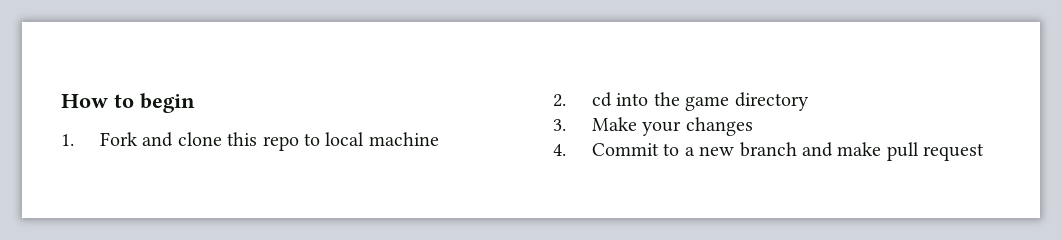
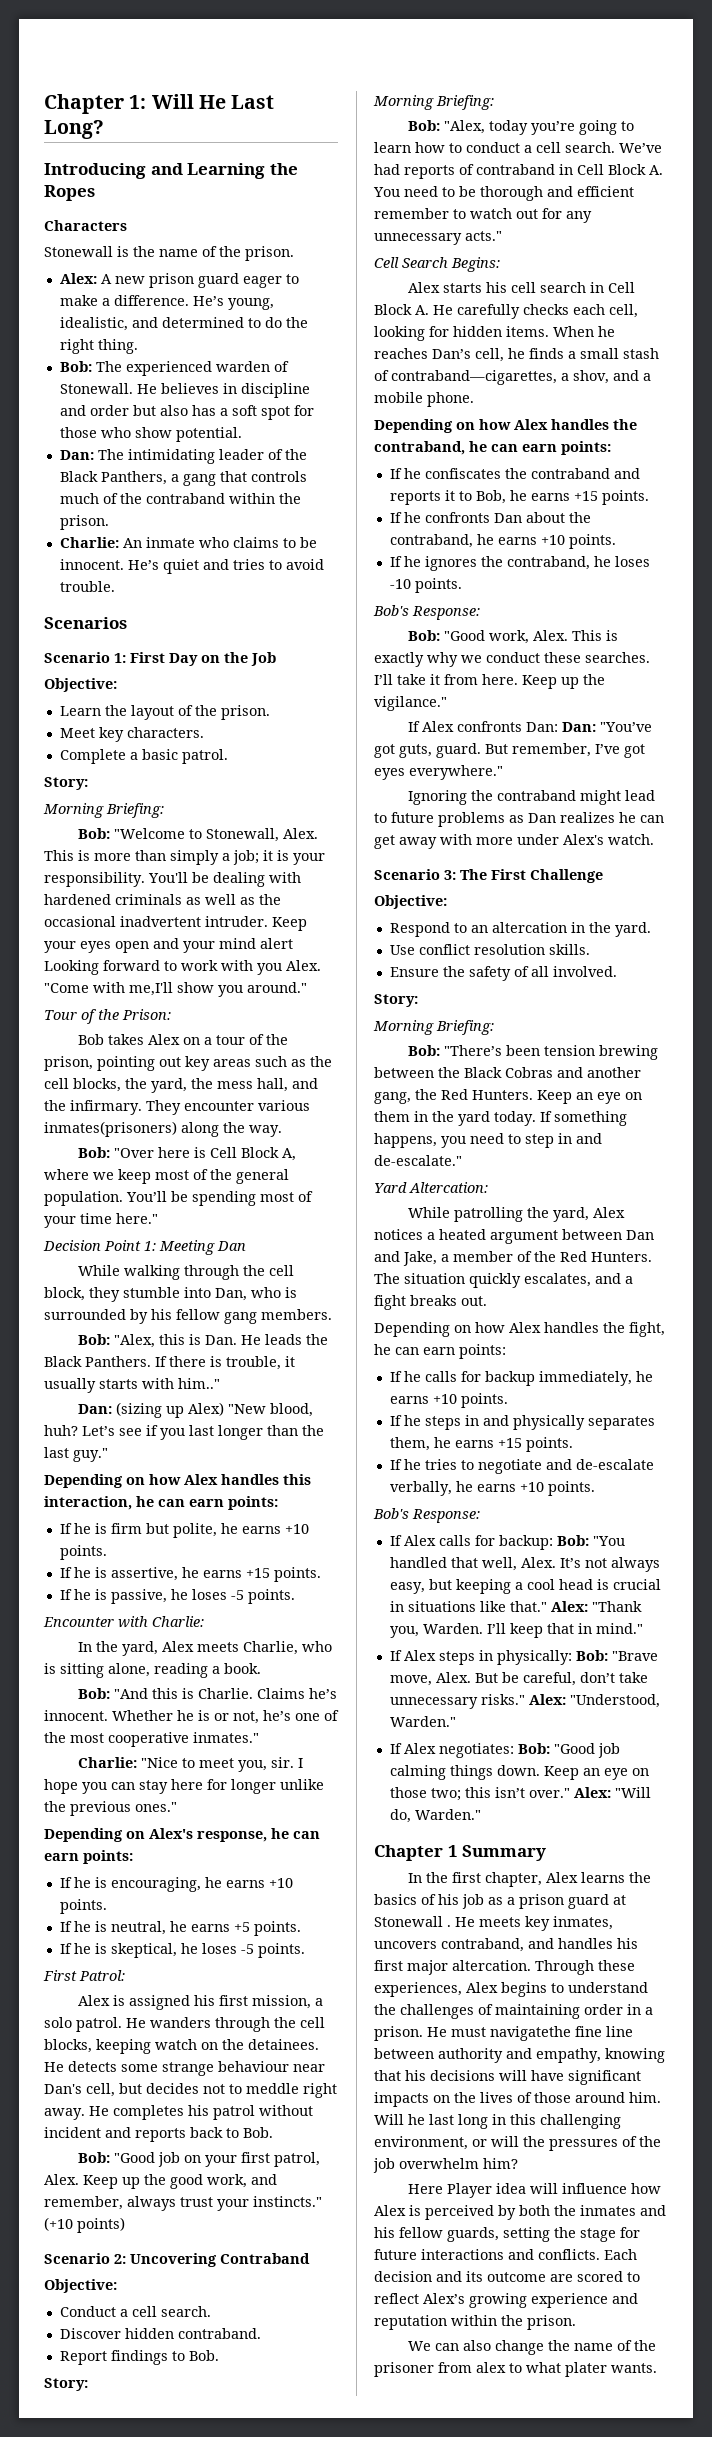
- How to begin
- 1. Fork and clone this repo to local machine
- 2. cd into the game directory
- 3. Make your changes
- 4. Commit to a new branch and make pull request
+ Chapter 1: Will He Last Long?
+ Introducing and Learning the Ropes
+ Characters
+ Stonewall is the name of the prison.
+ Alex: A new prison guard eager to make a difference. He’s young, idealistic, and determined to do the right thing.
+ Bob: The experienced warden of Stonewall. He believes in discipline and order but also has a soft spot for those who show potential.
+ Dan: The intimidating leader of the Black Panthers, a gang that controls much of the contraband within the prison.
+ Charlie: An inmate who claims to be innocent. He’s quiet and tries to avoid trouble.
+ Scenarios
+ Scenario 1: First Day on the Job
+ Objective:
+ Learn the layout of the prison.
+ Meet key characters.
+ Complete a basic patrol.
+ Story:
+ Morning Briefing:
+ Bob: "Welcome to Stonewall, Alex. This is more than simply a job; it is your responsibility. You'll be dealing with hardened criminals as well as the occasional inadvertent intruder. Keep your eyes open and your mind alert Looking forward to work with you Alex. "Come with me,I'll show you around."
+ Tour of the Prison:
+ Bob takes Alex on a tour of the prison, pointing out key areas such as the cell blocks, the yard, the mess hall, and the infirmary. They encounter various inmates(prisoners) along the way.
+ Bob: "Over here is Cell Block A, where we keep most of the general population. You’ll be spending most of your time here."
+ Decision Point 1: Meeting Dan
+ While walking through the cell block, they stumble into Dan, who is surrounded by his fellow gang members.
+ Bob: "Alex, this is Dan. He leads the Black Panthers. If there is trouble, it usually starts with him.."
+ Dan: (sizing up Alex) "New blood, huh? Let’s see if you last longer than the last guy."
+ Depending on how Alex handles this interaction, he can earn points:
+ If he is firm but polite, he earns +10 points.
+ If he is assertive, he earns +15 points.
+ If he is passive, he loses -5 points.
+ Encounter with Charlie:
+ In the yard, Alex meets Charlie, who is sitting alone, reading a book.
+ Bob: "And this is Charlie. Claims he’s innocent. Whether he is or not, he’s one of the most cooperative inmates."
+ Charlie: "Nice to meet you, sir. I hope you can stay here for longer unlike the previous ones."
+ Depending on Alex's response, he can earn points:
+ If he is encouraging, he earns +10 points.
+ If he is neutral, he earns +5 points.
+ If he is skeptical, he loses -5 points.
+ First Patrol:
+ Alex is assigned his first mission, a solo patrol. He wanders through the cell blocks, keeping watch on the detainees. He detects some strange behaviour near Dan's cell, but decides not to meddle right away. He completes his patrol without incident and reports back to Bob.
+ Bob: "Good job on your first patrol, Alex. Keep up the good work, and remember, always trust your instincts." (+10 points)
+ Scenario 2: Uncovering Contraband
+ Objective:
+ Conduct a cell search.
+ Discover hidden contraband.
+ Report findings to Bob.
+ Story:
+ Morning Briefing:
+ Bob: "Alex, today you’re going to learn how to conduct a cell search. We’ve had reports of contraband in Cell Block A. You need to be thorough and efficient remember to watch out for any unnecessary acts."
+ Cell Search Begins:
+ Alex starts his cell search in Cell Block A. He carefully checks each cell, looking for hidden items. When he reaches Dan’s cell, he finds a small stash of contraband—cigarettes, a shov, and a mobile phone.
+ Depending on how Alex handles the contraband, he can earn points:
+ If he confiscates the contraband and reports it to Bob, he earns +15 points.
+ If he confronts Dan about the contraband, he earns +10 points.
+ If he ignores the contraband, he loses -10 points.
+ Bob's Response:
+ Bob: "Good work, Alex. This is exactly why we conduct these searches. I’ll take it from here. Keep up the vigilance."
+ If Alex confronts Dan: Dan: "You’ve got guts, guard. But remember, I’ve got eyes everywhere."
+ Ignoring the contraband might lead to future problems as Dan realizes he can get away with more under Alex's watch.
+ Scenario 3: The First Challenge
+ Objective:
+ Respond to an altercation in the yard.
+ Use conflict resolution skills.
+ Ensure the safety of all involved.
+ Story:
+ Morning Briefing:
+ Bob: "There’s been tension brewing between the Black Cobras and another gang, the Red Hunters. Keep an eye on them in the yard today. If something happens, you need to step in and de-escalate."
+ Yard Altercation:
+ While patrolling the yard, Alex notices a heated argument between Dan and Jake, a member of the Red Hunters. The situation quickly escalates, and a fight breaks out.
+ Depending on how Alex handles the fight, he can earn points:
+ If he calls for backup immediately, he earns +10 points.
+ If he steps in and physically separates them, he earns +15 points.
+ If he tries to negotiate and de-escalate verbally, he earns +10 points.
+ Bob's Response:
+ If Alex calls for backup: Bob: "You handled that well, Alex. It’s not always easy, but keeping a cool head is crucial in situations like that." Alex: "Thank you, Warden. I’ll keep that in mind."
+ If Alex steps in physically: Bob: "Brave move, Alex. But be careful, don’t take unnecessary risks." Alex: "Understood, Warden."
+ If Alex negotiates: Bob: "Good job calming things down. Keep an eye on those two; this isn’t over." Alex: "Will do, Warden."
+ Chapter 1 Summary
+ In the first chapter, Alex learns the basics of his job as a prison guard at Stonewall . He meets key inmates, uncovers contraband, and handles his first major altercation. Through these experiences, Alex begins to understand the challenges of maintaining order in a prison. He must navigatethe fine line between authority and empathy, knowing that his decisions will have significant impacts on the lives of those around him. Will he last long in this challenging environment, or will the pressures of the job overwhelm him?
+ Here Player idea will influence how Alex is perceived by both the inmates and his fellow guards, setting the stage for future interactions and conflicts. Each decision and its outcome are scored to reflect Alex’s growing experience and reputation within the prison.
+ We can also change the name of the prisoner from alex to what plater wants.

